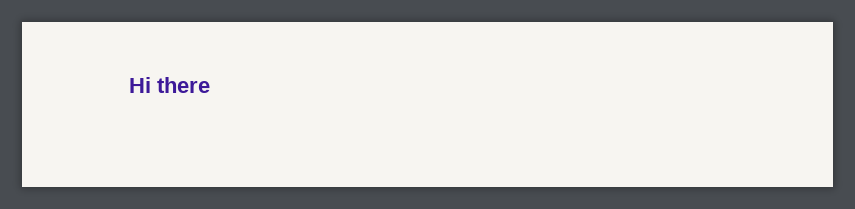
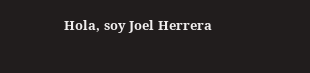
- Hi there
+ Hola, soy Joel Herrera

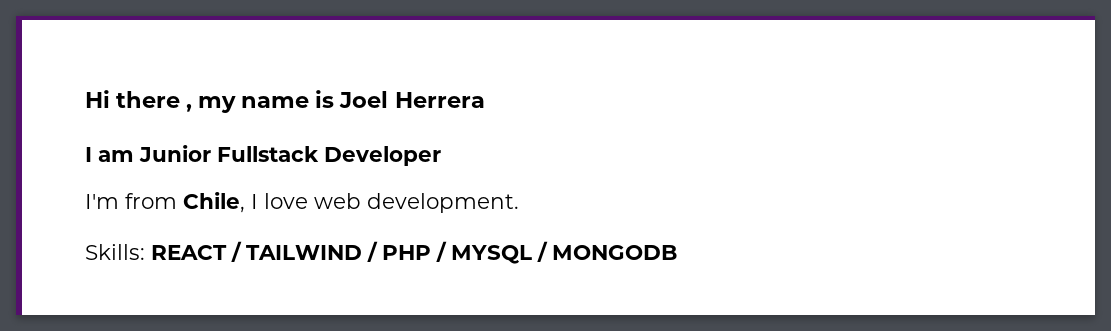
- Hola, soy Joel Herrera
+ Hi there , my name is Joel Herrera
+ I am Junior Fullstack Developer
+ I'm from Chile, I love web development.
+ Skills: REACT / TAILWIND / PHP / MYSQL / MONGODB

